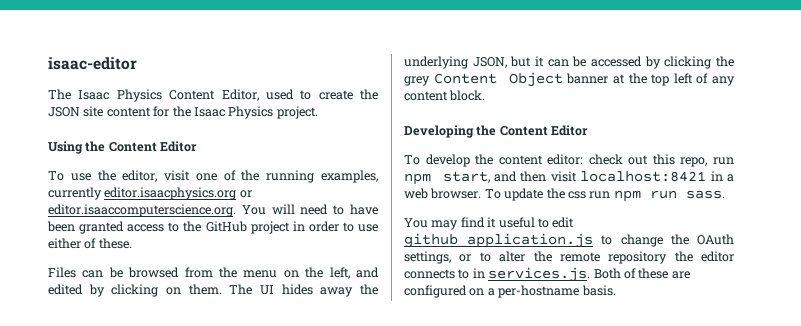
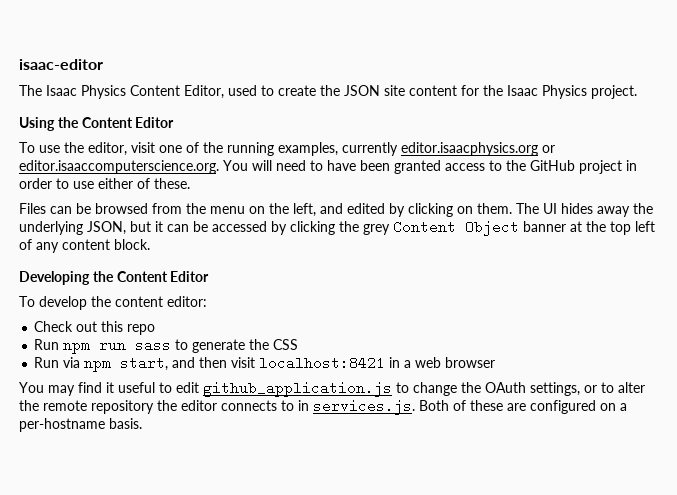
- To develop the content editor: check out this repo, run npm start, and then visit localhost:8421 in a web browser. To update the css run npm run sass.
+ To develop the content editor:
+ Check out this repo
+ Run npm run sass to generate the CSS
+ Run via npm start, and then visit localhost:8421 in a web browser

